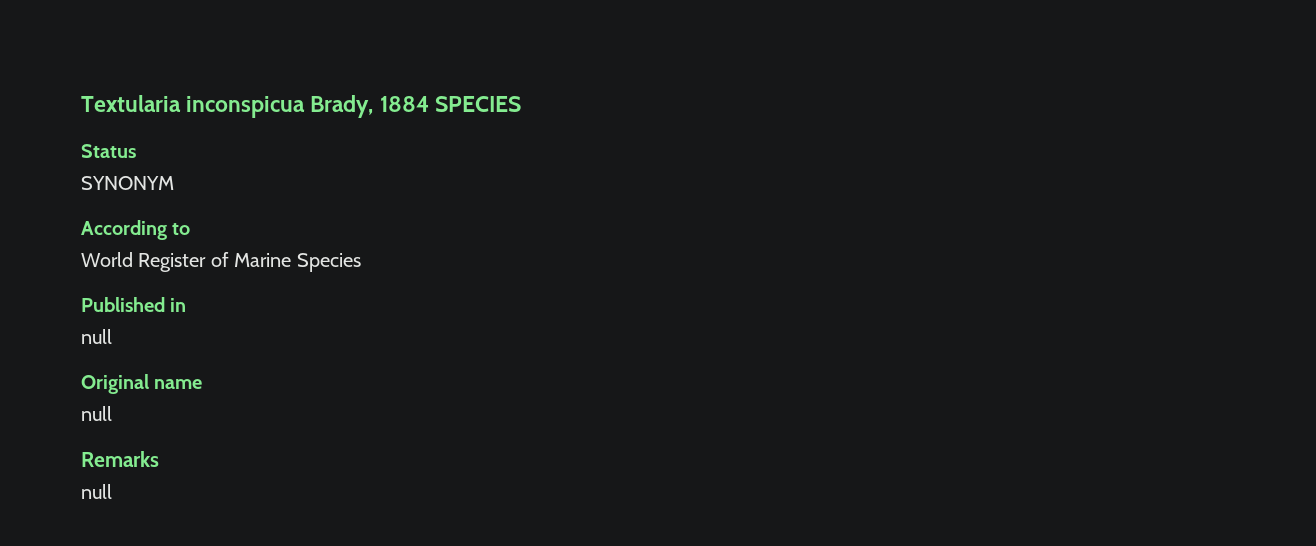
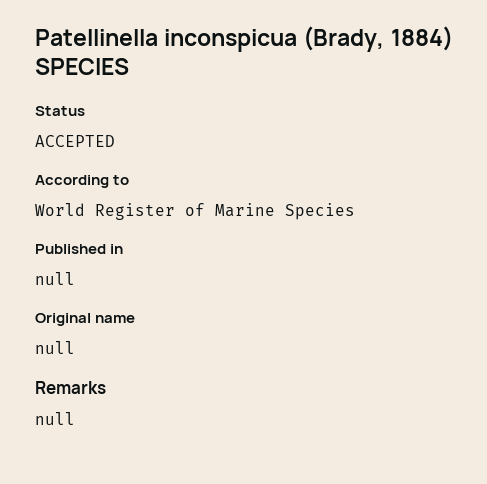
- Textularia inconspicua Brady, 1884 SPECIES
+ Patellinella inconspicua (Brady, 1884) SPECIES
- SYNONYM
+ ACCEPTED

